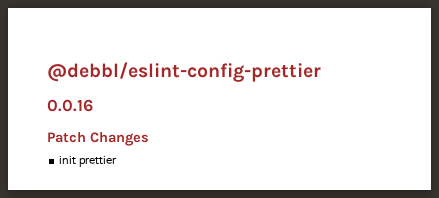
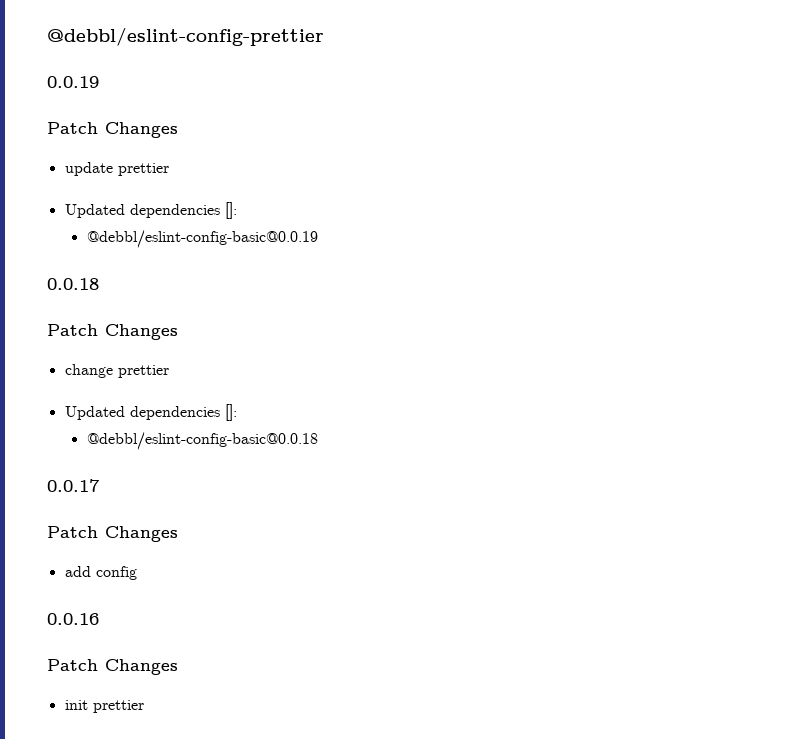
+ 0.0.19
+ Patch Changes
+ update prettier
+ Updated dependencies []:
+ @debbl/eslint-config-basic@0.0.19
+ 0.0.18
+ Patch Changes
+ change prettier
+ Updated dependencies []:
+ @debbl/eslint-config-basic@0.0.18
+ 0.0.17
+ Patch Changes
+ add config

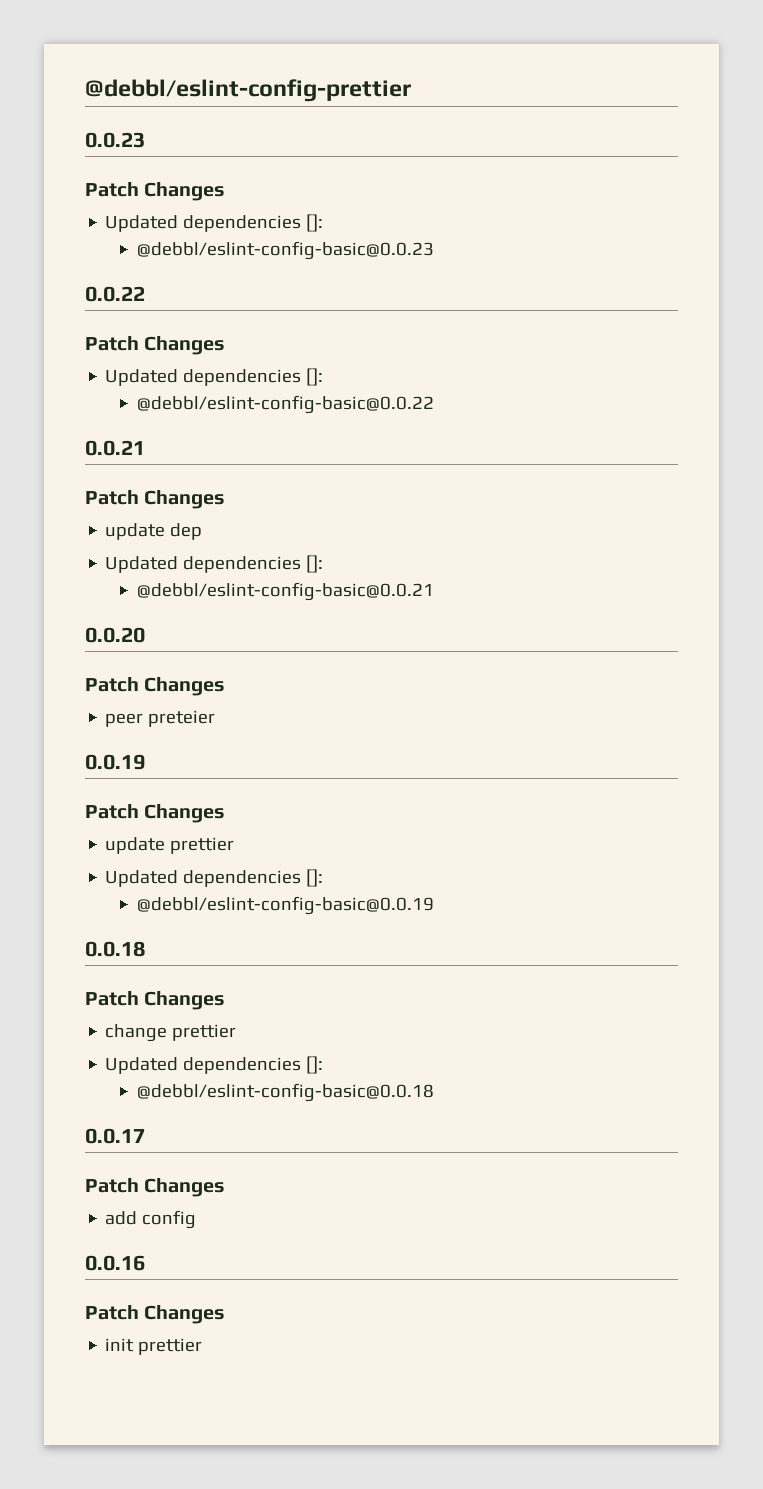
+ 0.0.23
+ Patch Changes
+ Updated dependencies []:
+ @debbl/eslint-config-basic@0.0.23
+ 0.0.22
+ Patch Changes
+ Updated dependencies []:
+ @debbl/eslint-config-basic@0.0.22
+ 0.0.21
+ Patch Changes
+ update dep
+ Updated dependencies []:
+ @debbl/eslint-config-basic@0.0.21
+ 0.0.20
+ Patch Changes
+ peer preteier

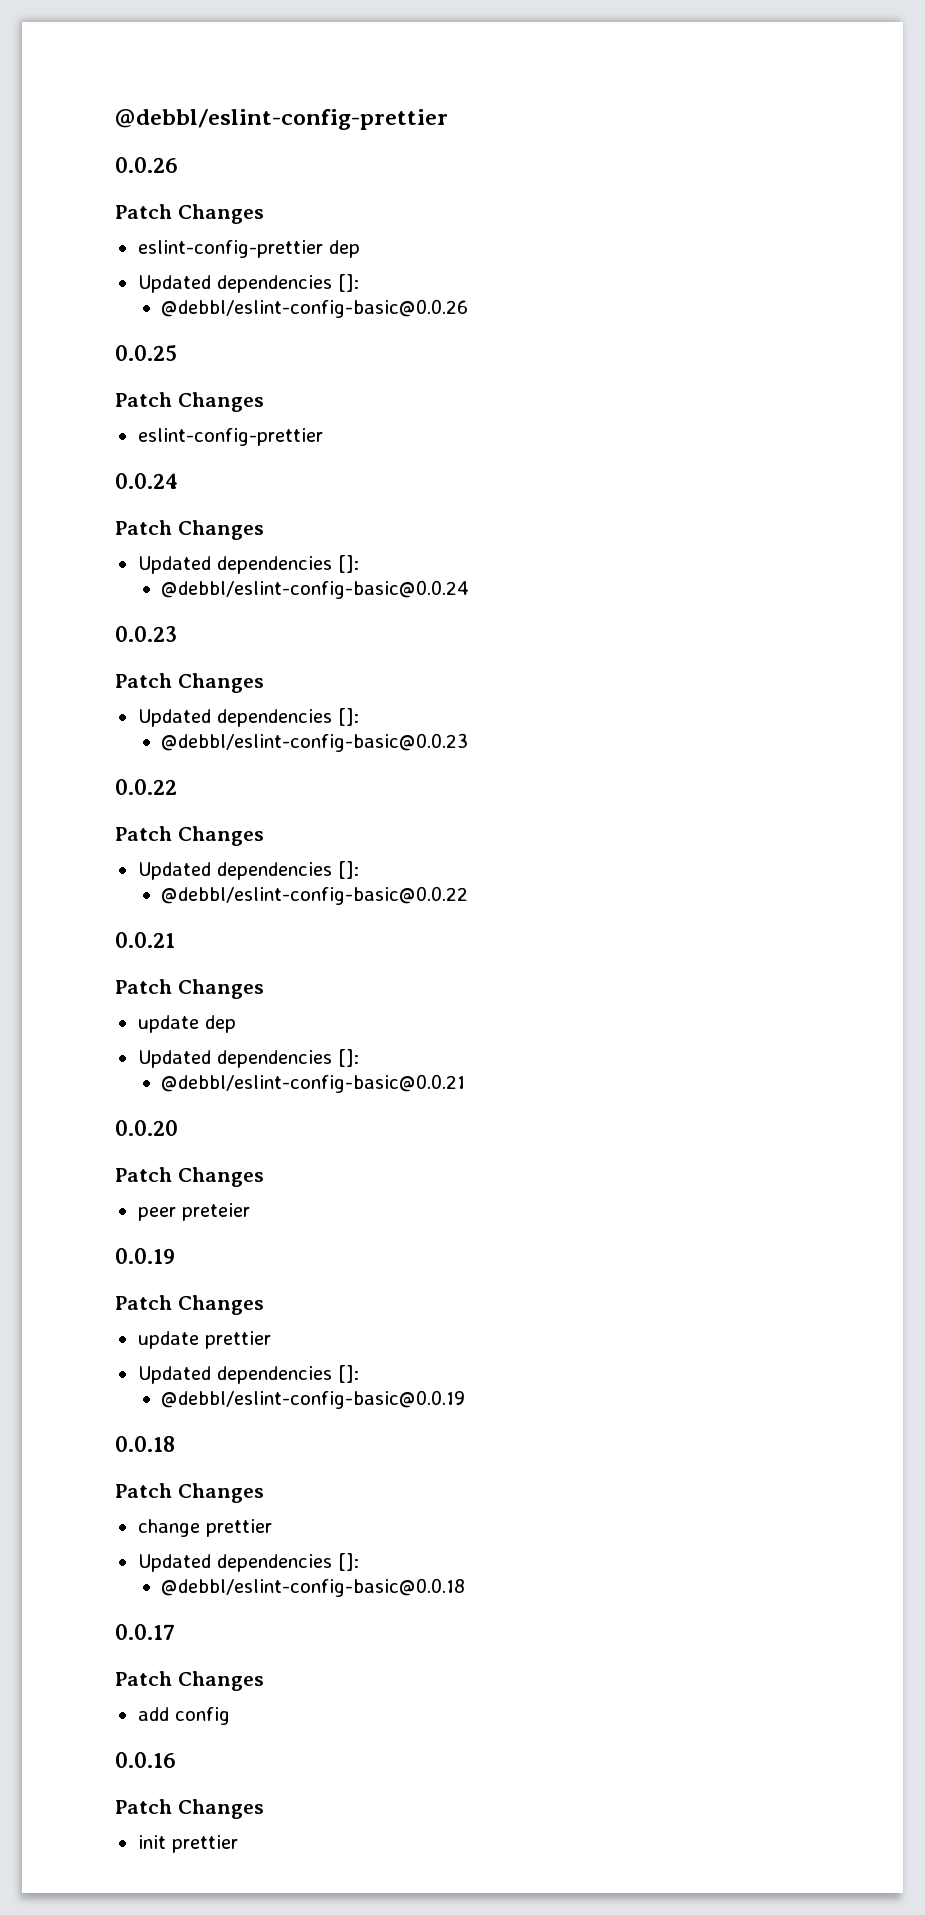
+ 0.0.26
+ Patch Changes
+ eslint-config-prettier dep
+ Updated dependencies []:
+ @debbl/eslint-config-basic@0.0.26
+ 0.0.25
+ Patch Changes
+ eslint-config-prettier
+ 0.0.24
+ Patch Changes
+ Updated dependencies []:
+ @debbl/eslint-config-basic@0.0.24

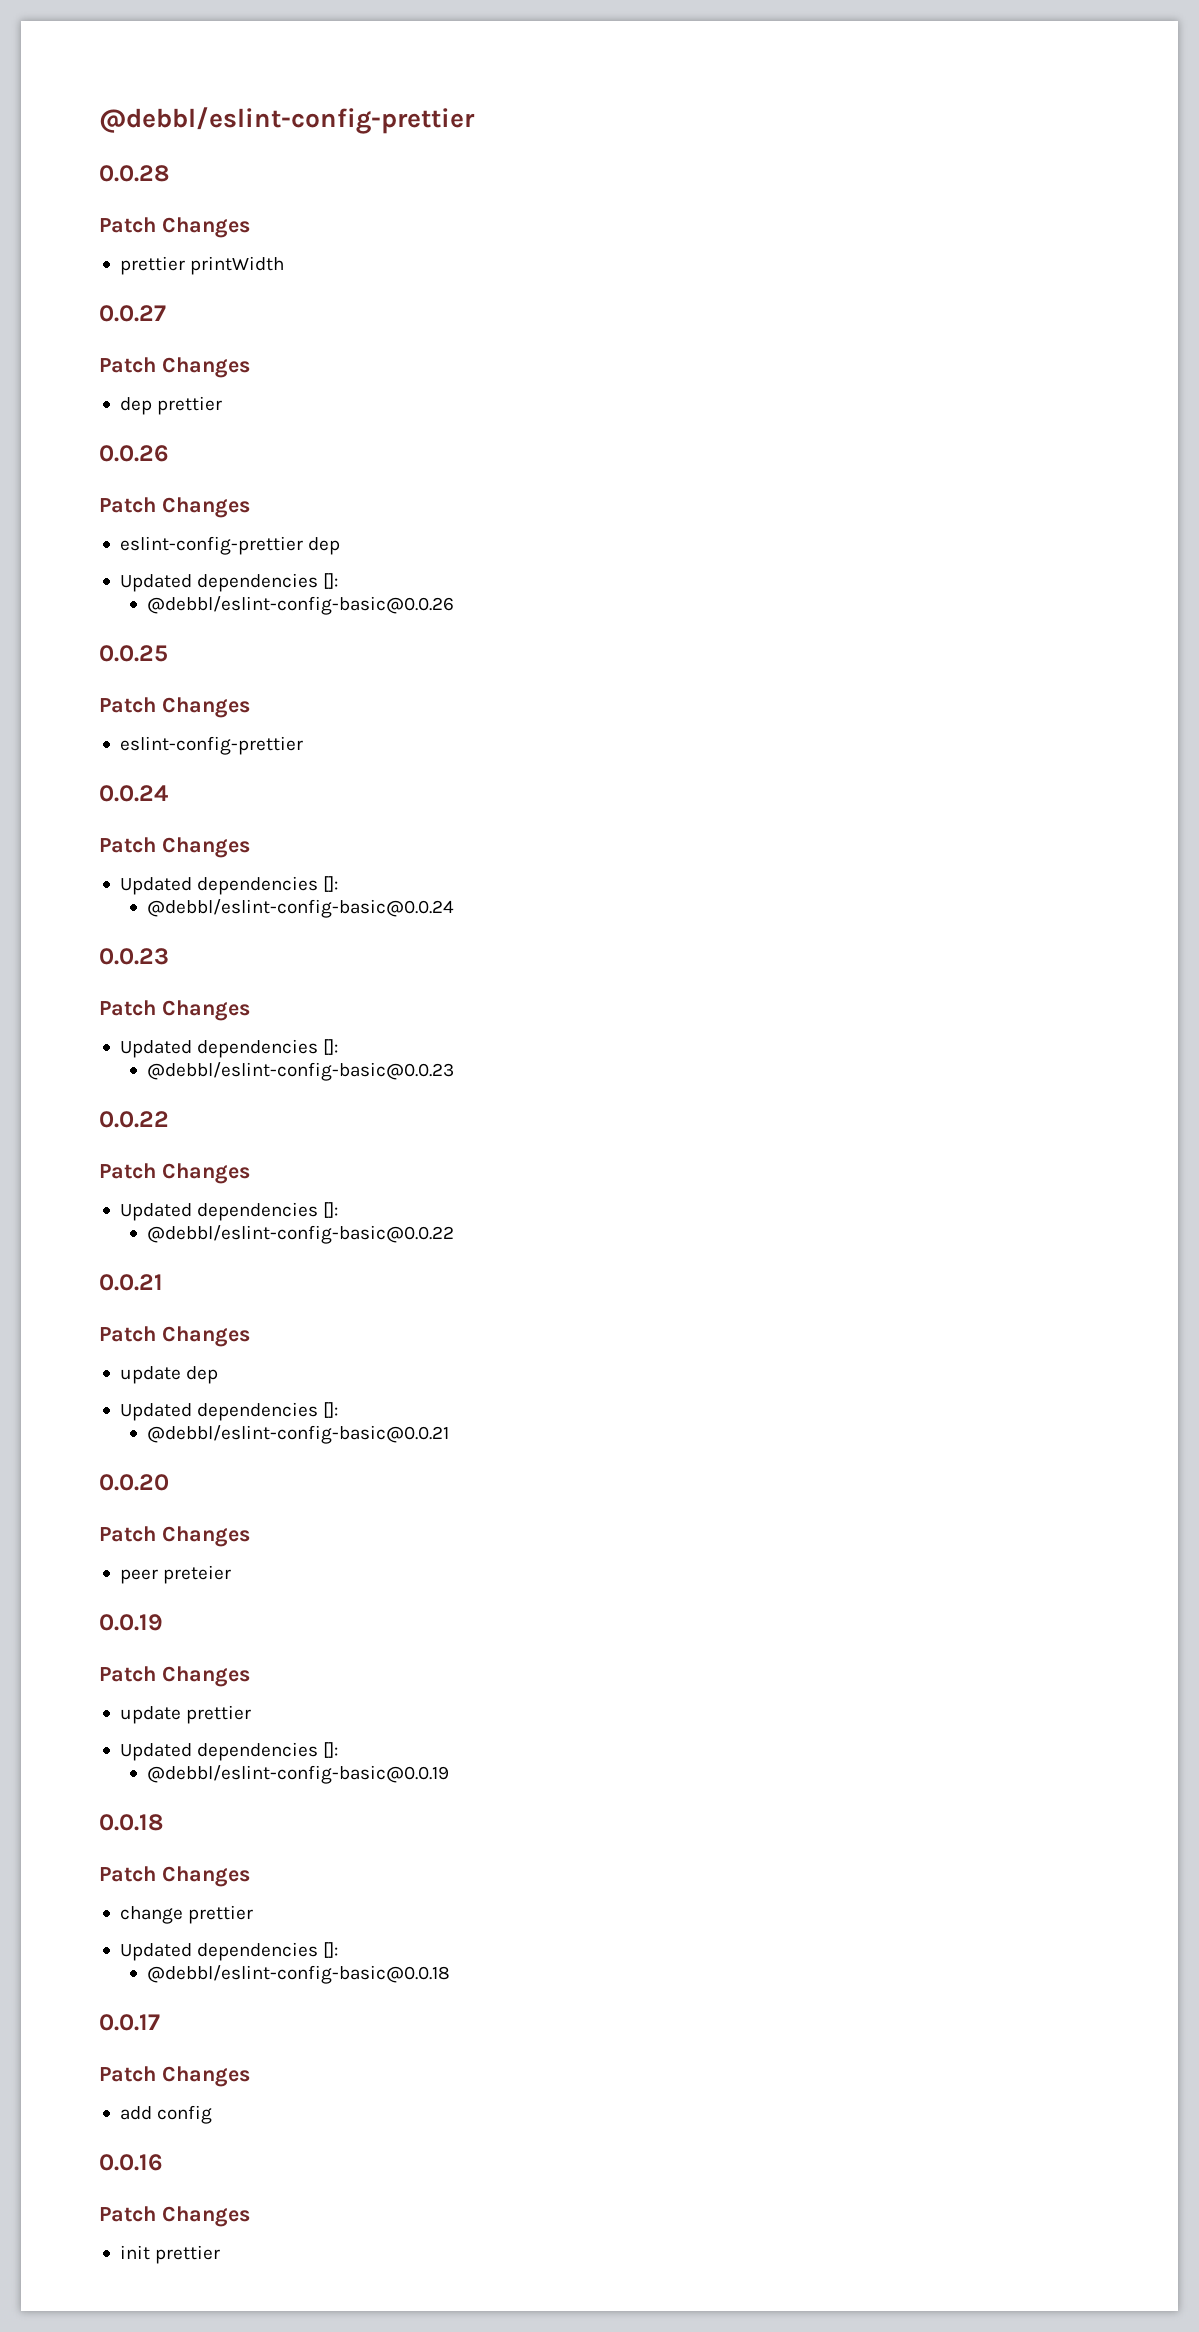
+ 0.0.28
+ Patch Changes
+ prettier printWidth
+ 0.0.27
+ Patch Changes
+ dep prettier

